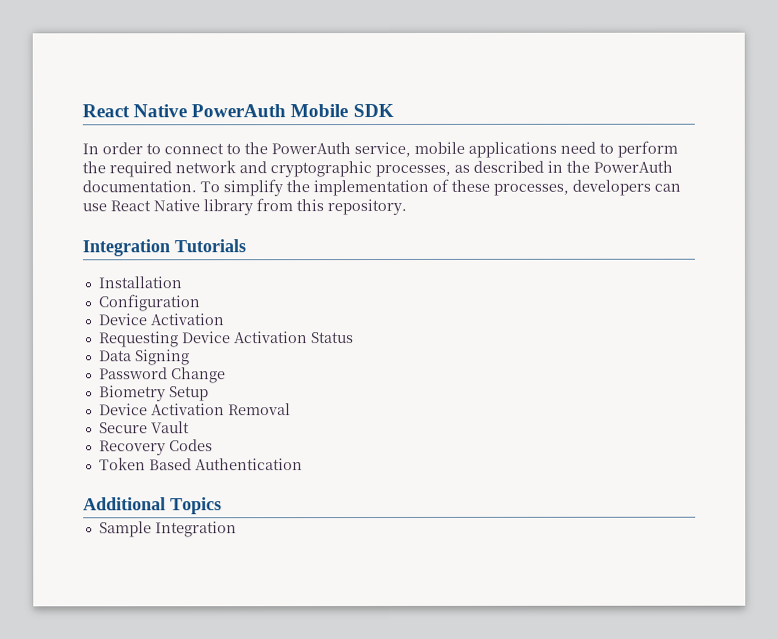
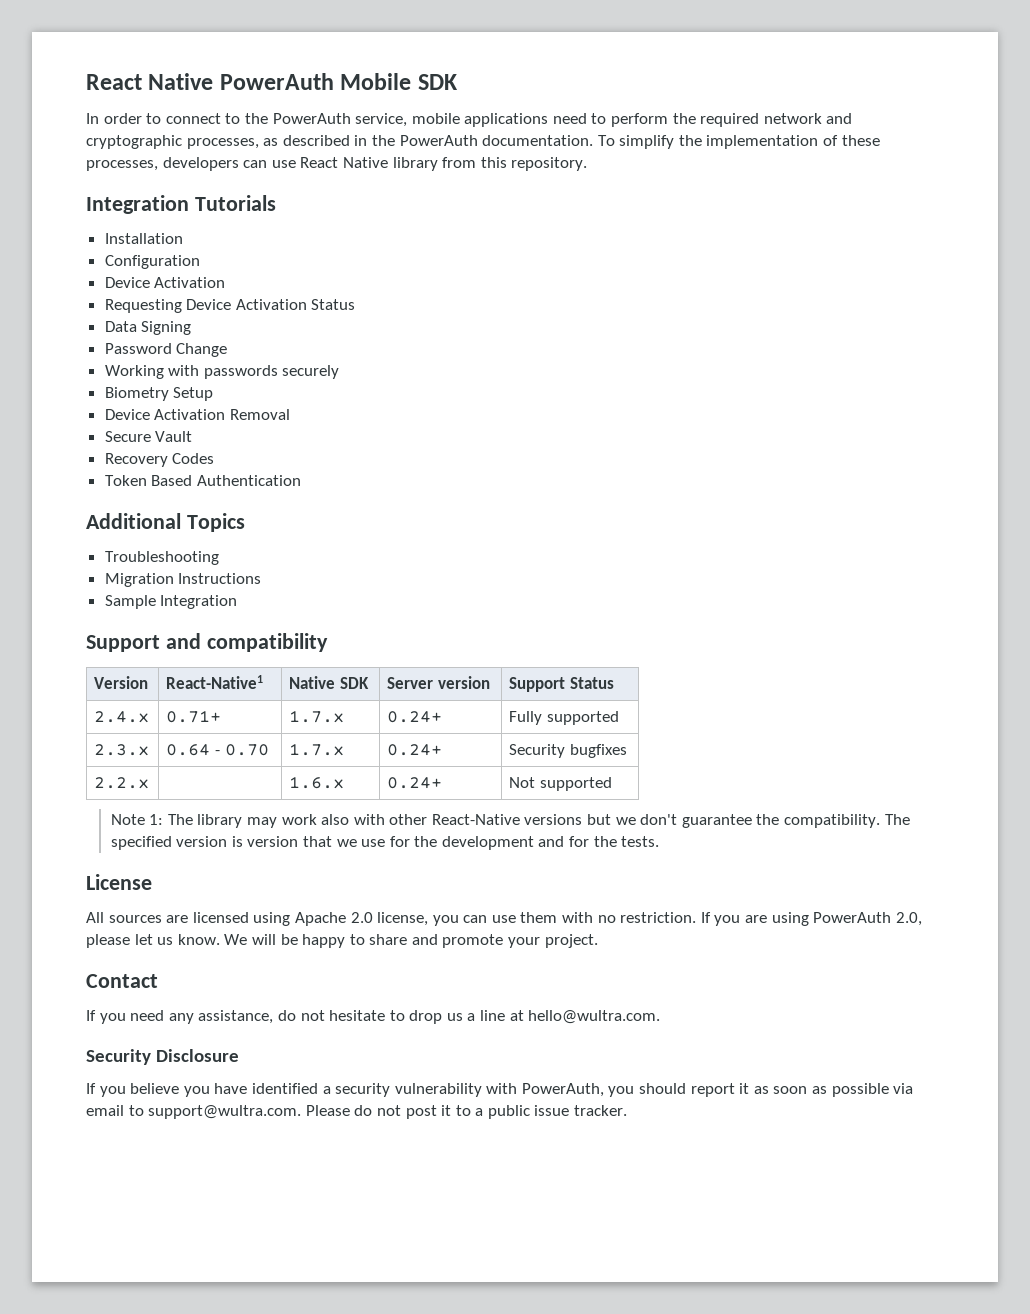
+ Working with passwords securely
+ Troubleshooting
+ Migration Instructions
+ Support and compatibility
+ Version | React-Native1 | Native SDK | Server version | Support Status
+ 2.4.x | 0.71+ | 1.7.x | 0.24+ | Fully supported
+ 2.3.x | 0.64 - 0.70 | 1.7.x | 0.24+ | Security bugfixes
+ 2.2.x | | 1.6.x | 0.24+ | Not supported
+ Note 1: The library may work also with other React-Native versions but we don't guarantee the compatibility. The specified version is version that we use for the development and for the tests.
+ License
+ All sources are licensed using Apache 2.0 license, you can use them with no restriction. If you are using PowerAuth 2.0, please let us know. We will be happy to share and promote your project.
+ Contact
+ If you need any assistance, do not hesitate to drop us a line at hello@wultra.com.
+ Security Disclosure
+ If you believe you have identified a security vulnerability with PowerAuth, you should report it as soon as possible via email to support@wultra.com. Please do not post it to a public issue tracker.

